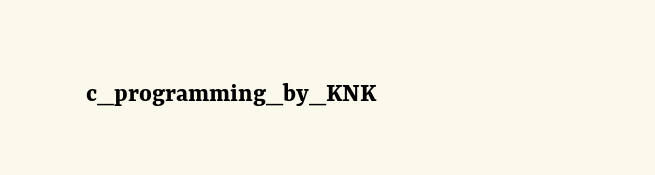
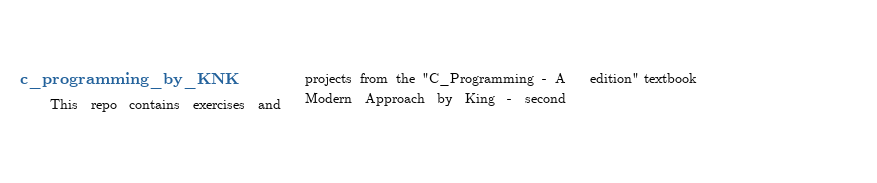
+ This repo contains exercises and projects from the "C_Programming - A Modern Approach by King - second edition" textbook

